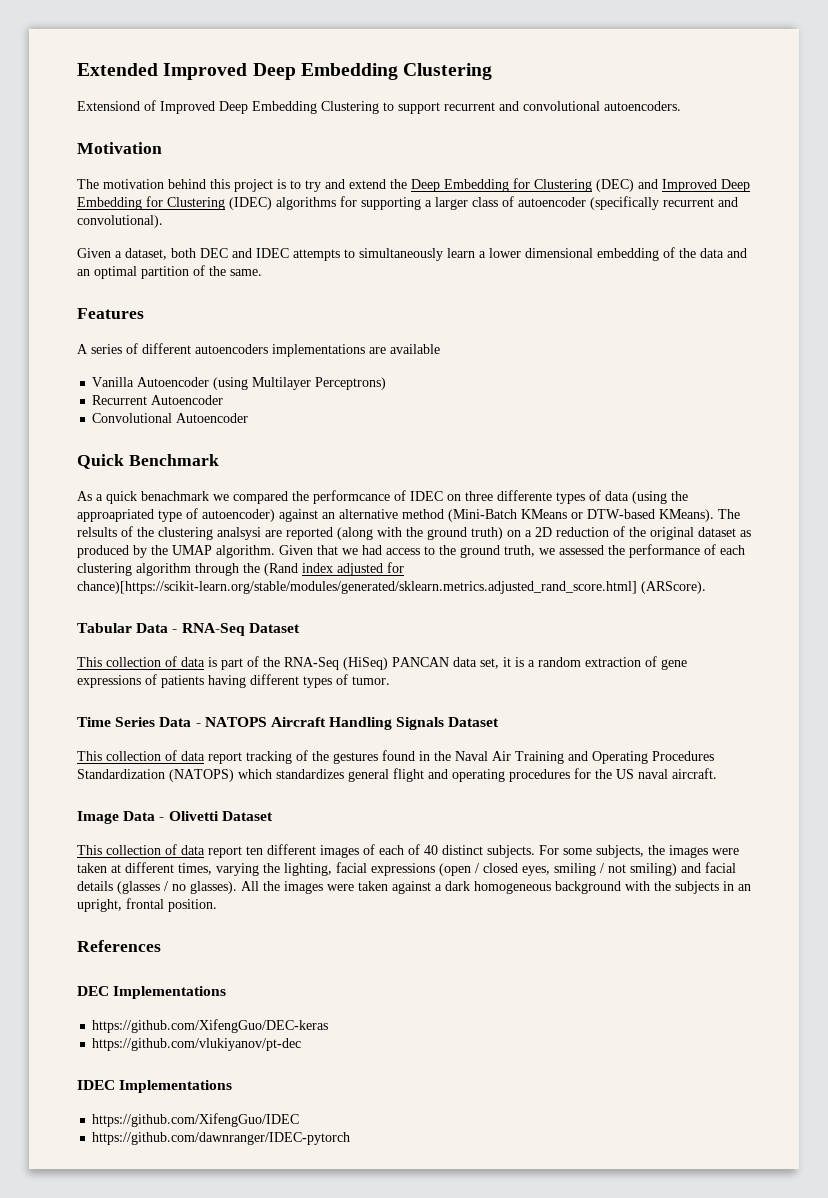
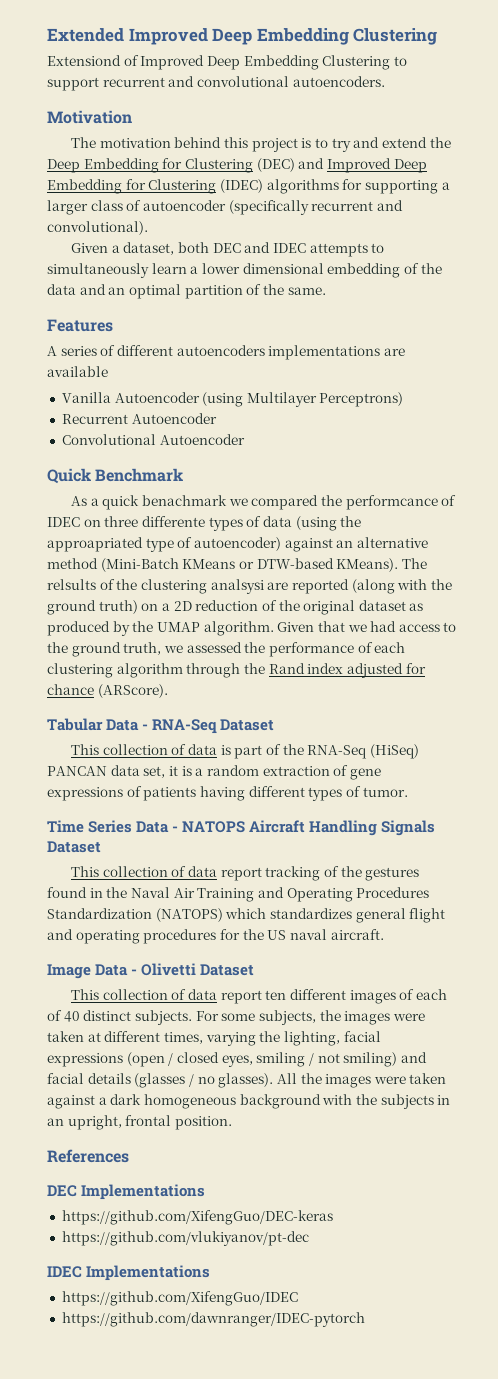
- Given that we had access to the ground truth, we assessed the performance of each clustering algorithm through the (Rand index adjusted for chance)[https://scikit-learn.org/stable/modules/generated/sklearn.metrics.adjusted_rand_score.html] (ARScore).
+ Given that we had access to the ground truth, we assessed the performance of each clustering algorithm through the Rand index adjusted for chance (ARScore).

